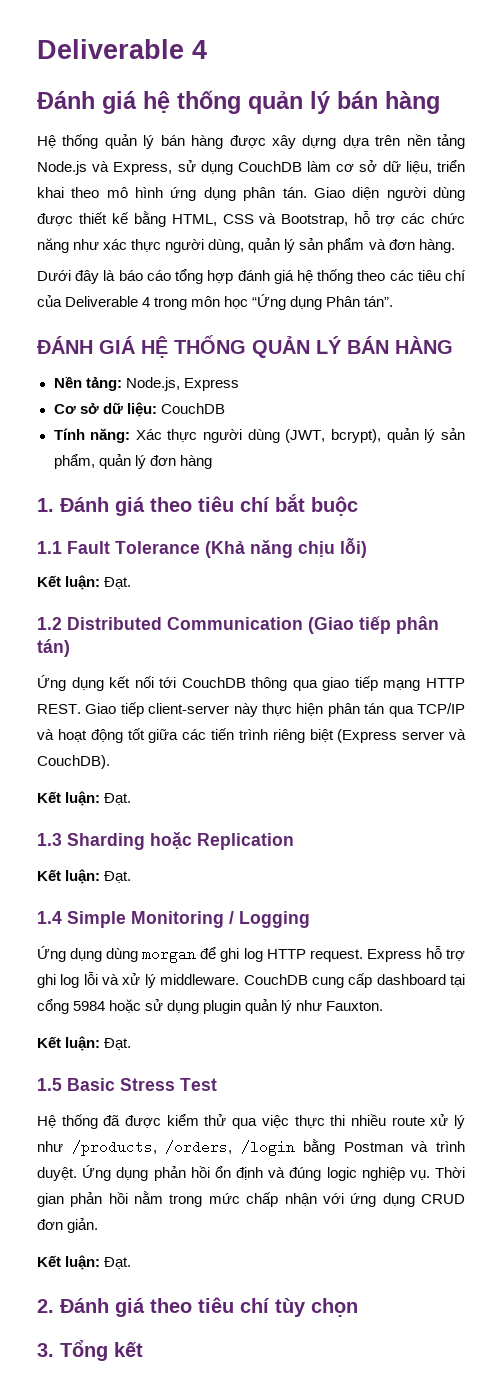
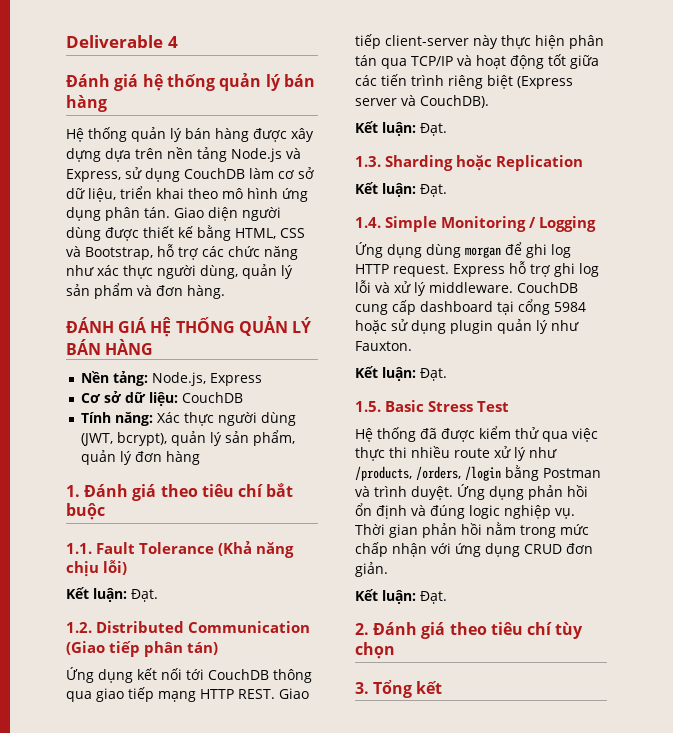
- Dưới đây là báo cáo tổng hợp đánh giá hệ thống theo các tiêu chí của Deliverable 4 trong môn học “Ứng dụng Phân tán”.
- 1.1 Fault Tolerance (Khả năng chịu lỗi)
+ 1.1. Fault Tolerance (Khả năng chịu lỗi)
- 1.2 Distributed Communication (Giao tiếp phân tán)
+ 1.2. Distributed Communication (Giao tiếp phân tán)
- 1.3 Sharding hoặc Replication
+ 1.3. Sharding hoặc Replication
- 1.4 Simple Monitoring / Logging
+ 1.4. Simple Monitoring / Logging
- 1.5 Basic Stress Test
+ 1.5. Basic Stress Test

